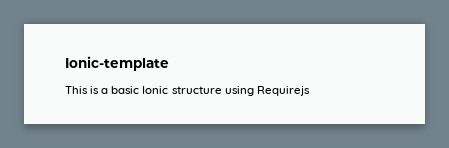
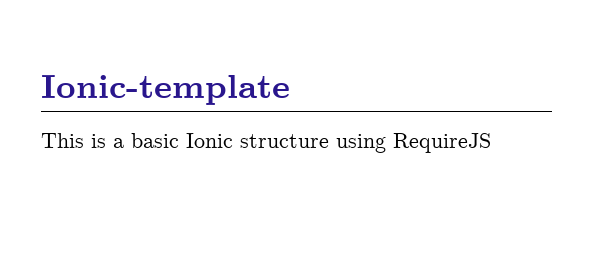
- This is a basic Ionic structure using Requirejs
+ This is a basic Ionic structure using RequireJS

